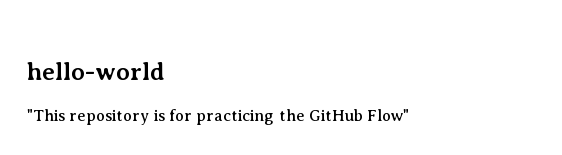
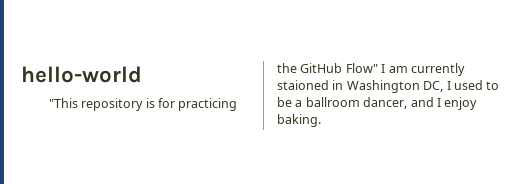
- "This repository is for practicing the GitHub Flow"
+ "This repository is for practicing the GitHub Flow" I am currently staioned in Washington DC, I used to be a ballroom dancer, and I enjoy baking.

